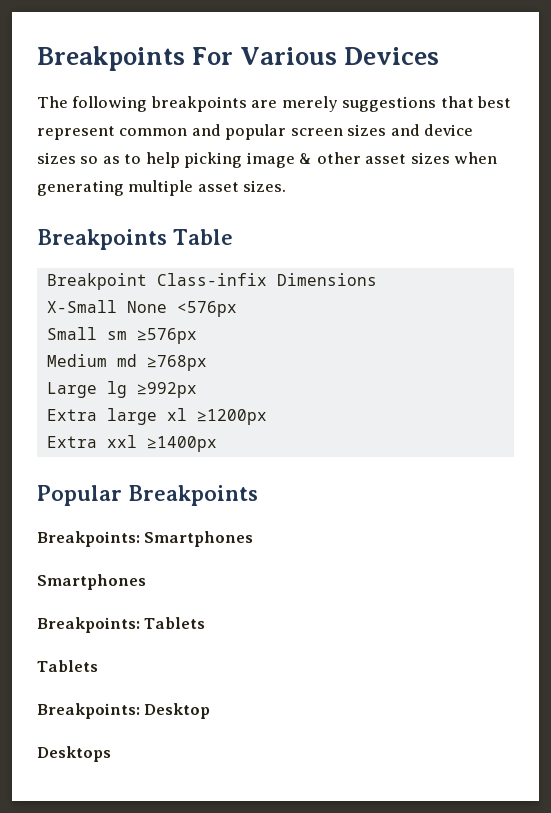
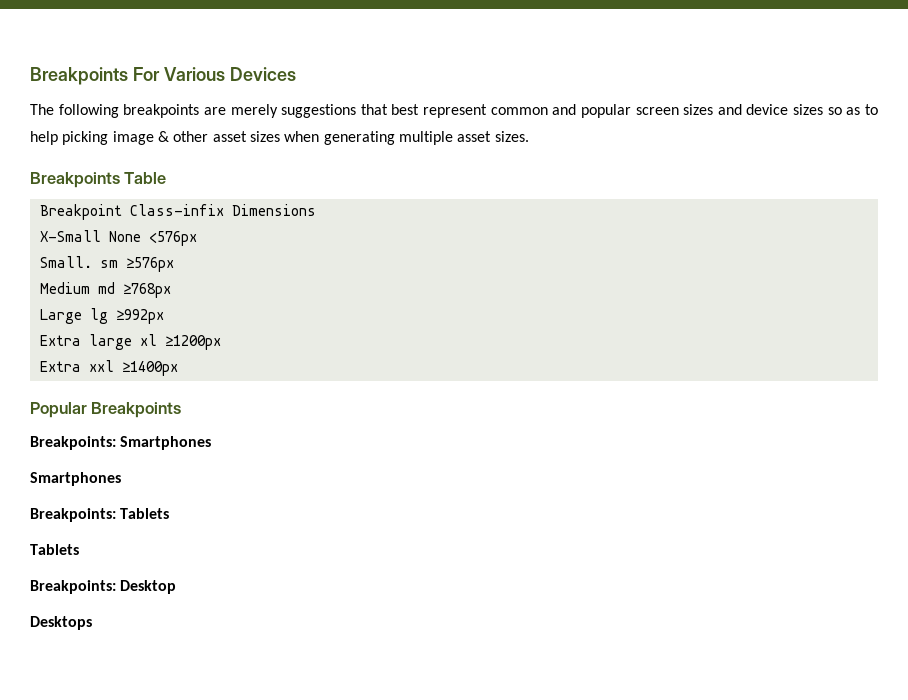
- Small sm ≥576px
+ Small. sm ≥576px

